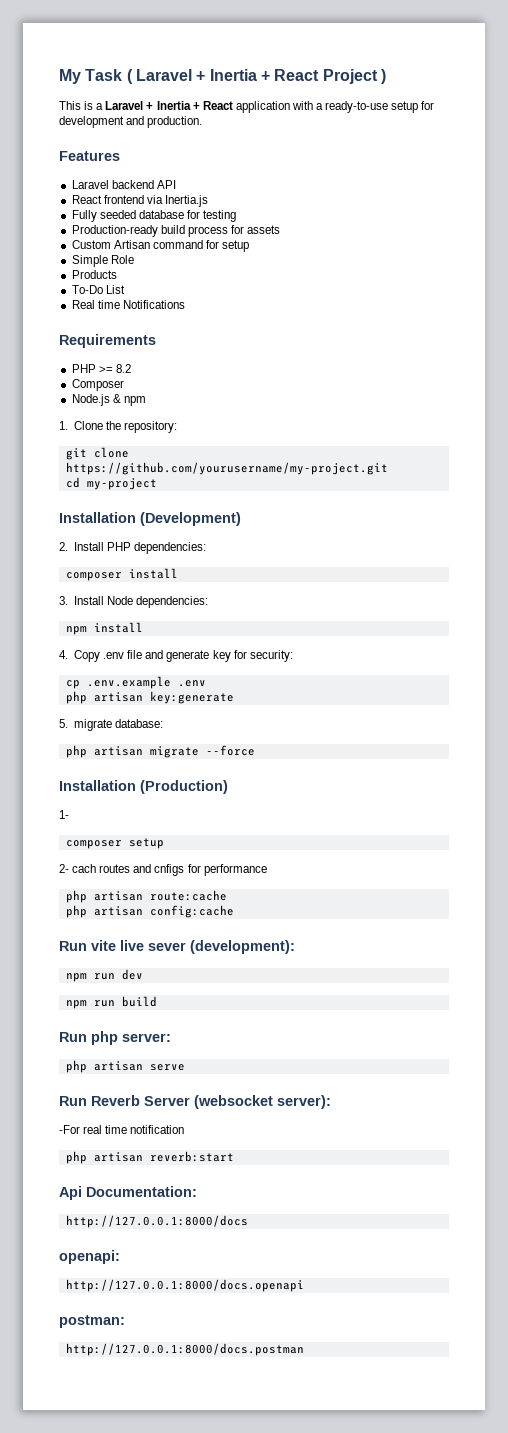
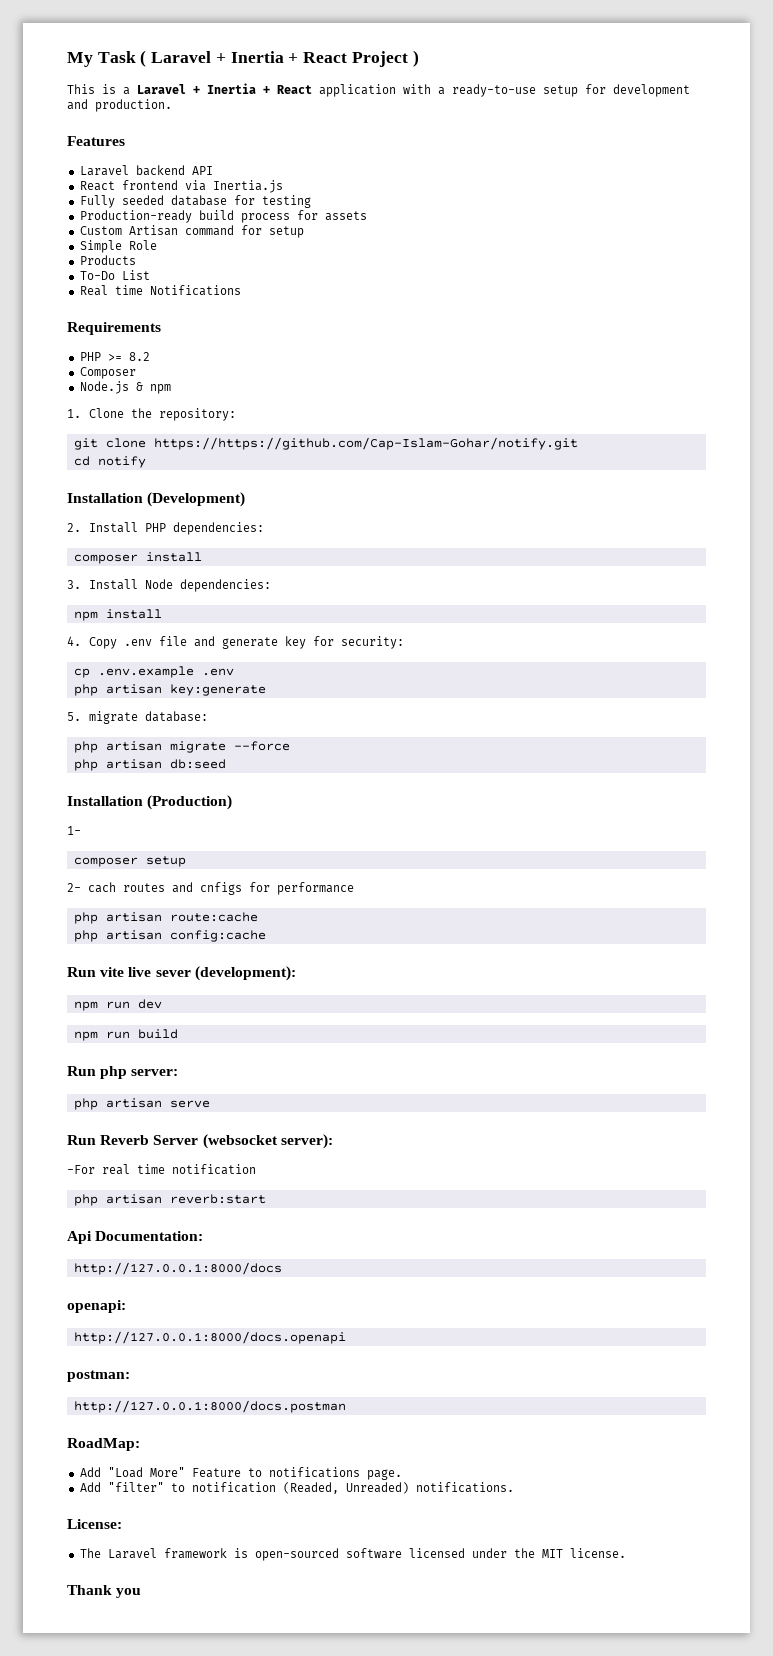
- git clone https://github.com/yourusername/my-project.git
+ git clone https://https://github.com/Cap-Islam-Gohar/notify.git
- cd my-project
+ cd notify
+ php artisan db:seed
+ RoadMap:
+ Add "Load More" Feature to notifications page.
+ Add "filter" to notification (Readed, Unreaded) notifications.
+ License:
+ The Laravel framework is open-sourced software licensed under the MIT license.
+ Thank you

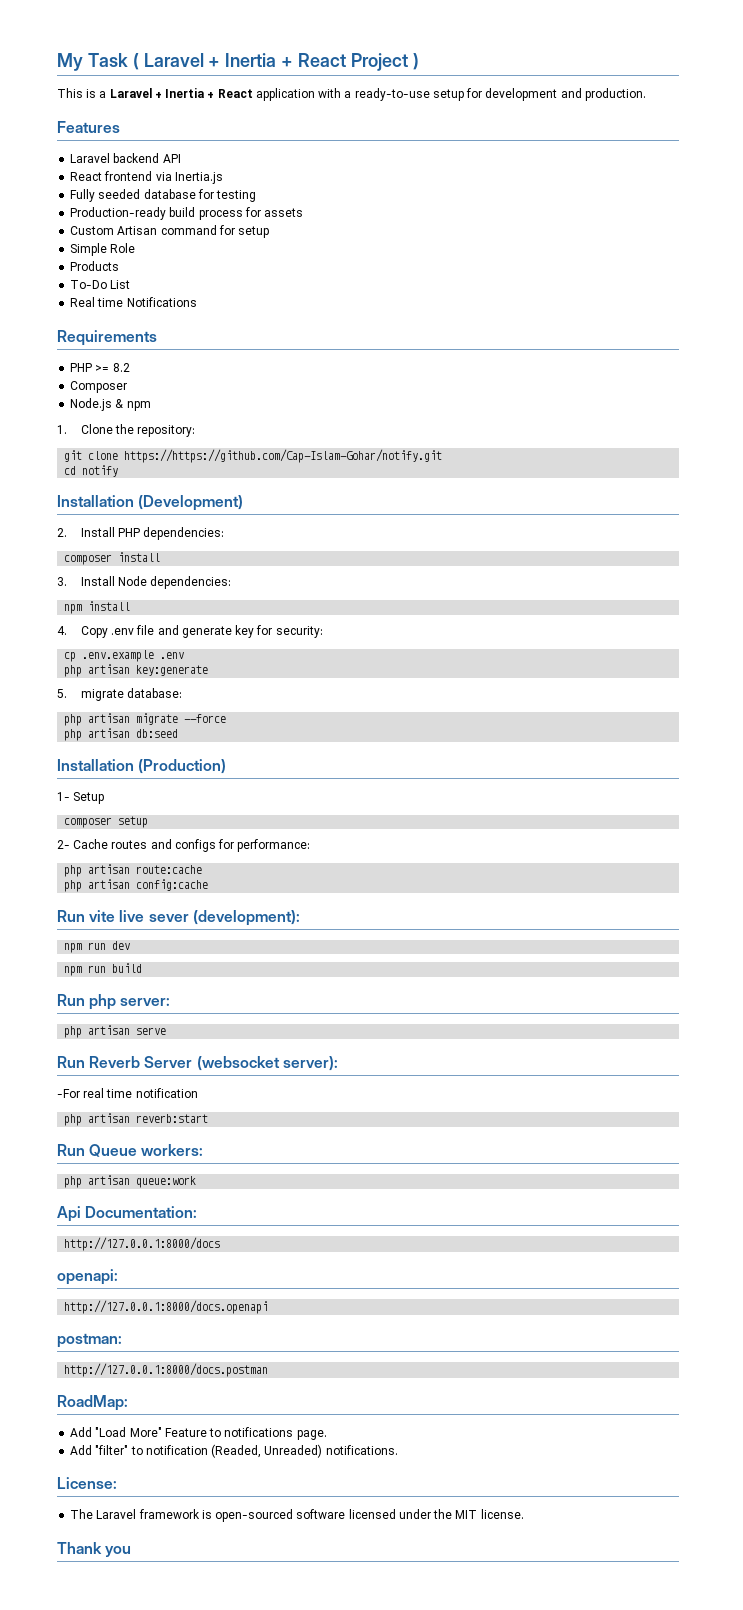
- 1-
+ 1- Setup
- 2- cach routes and cnfigs for performance
+ 2- Cache routes and configs for performance:
+ Run Queue workers:
+ php artisan queue:work

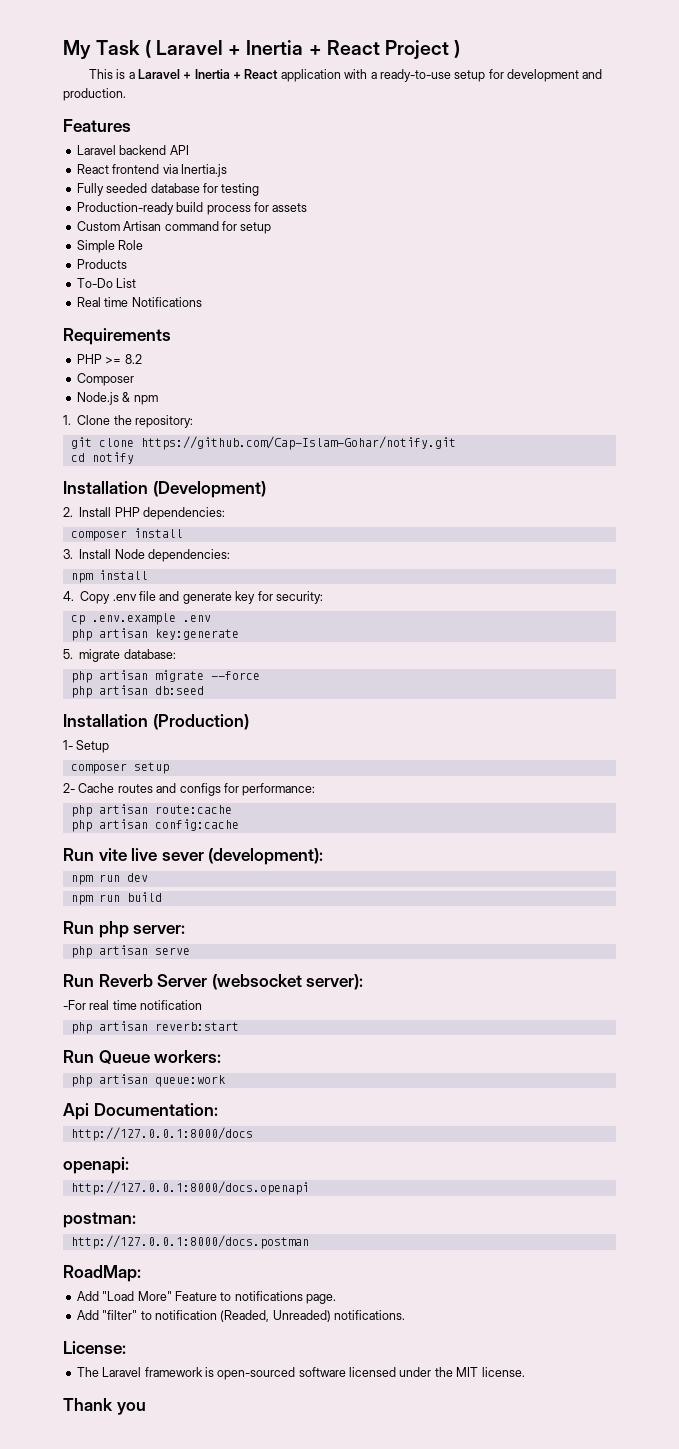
- git clone https://https://github.com/Cap-Islam-Gohar/notify.git
+ git clone https://github.com/Cap-Islam-Gohar/notify.git

